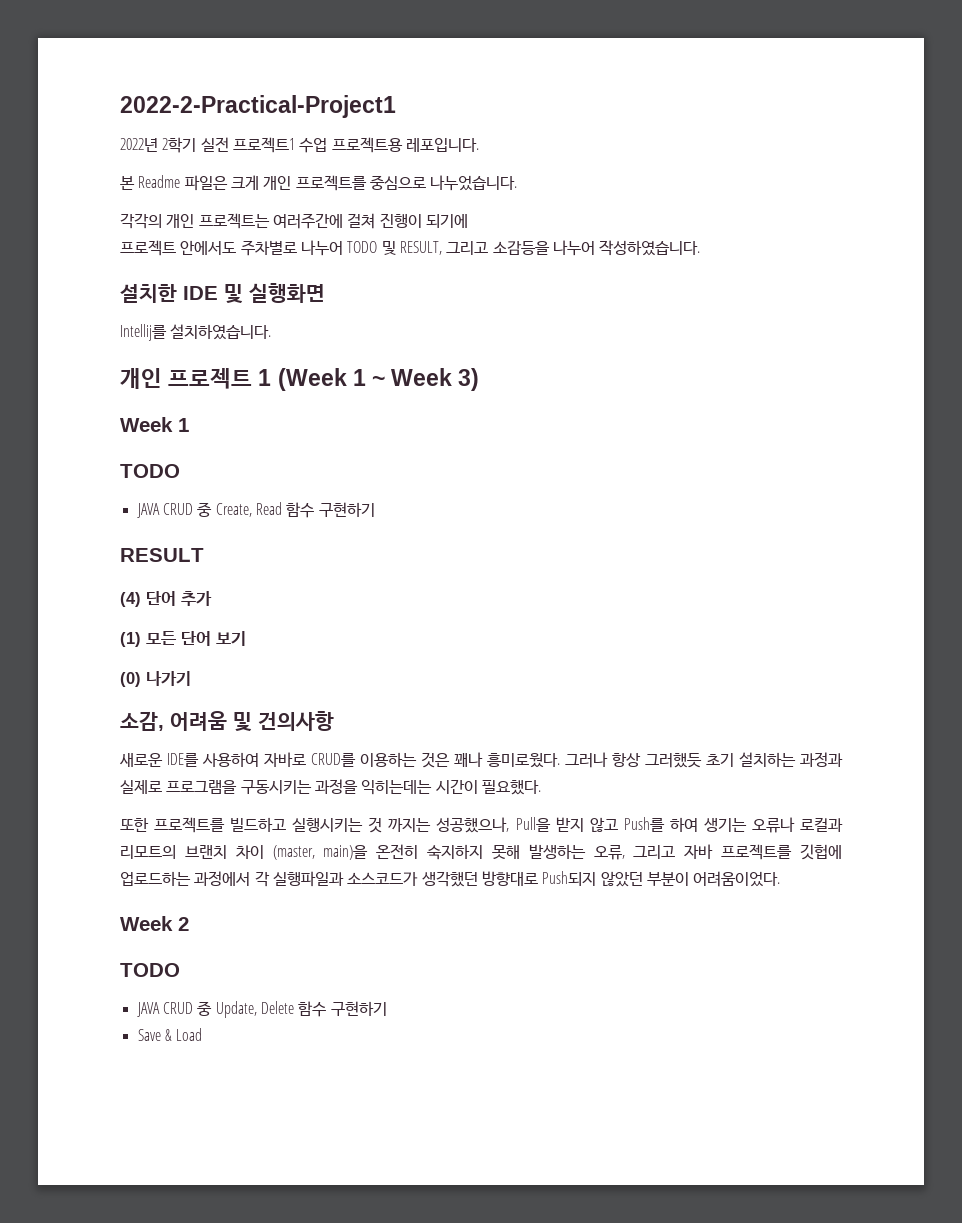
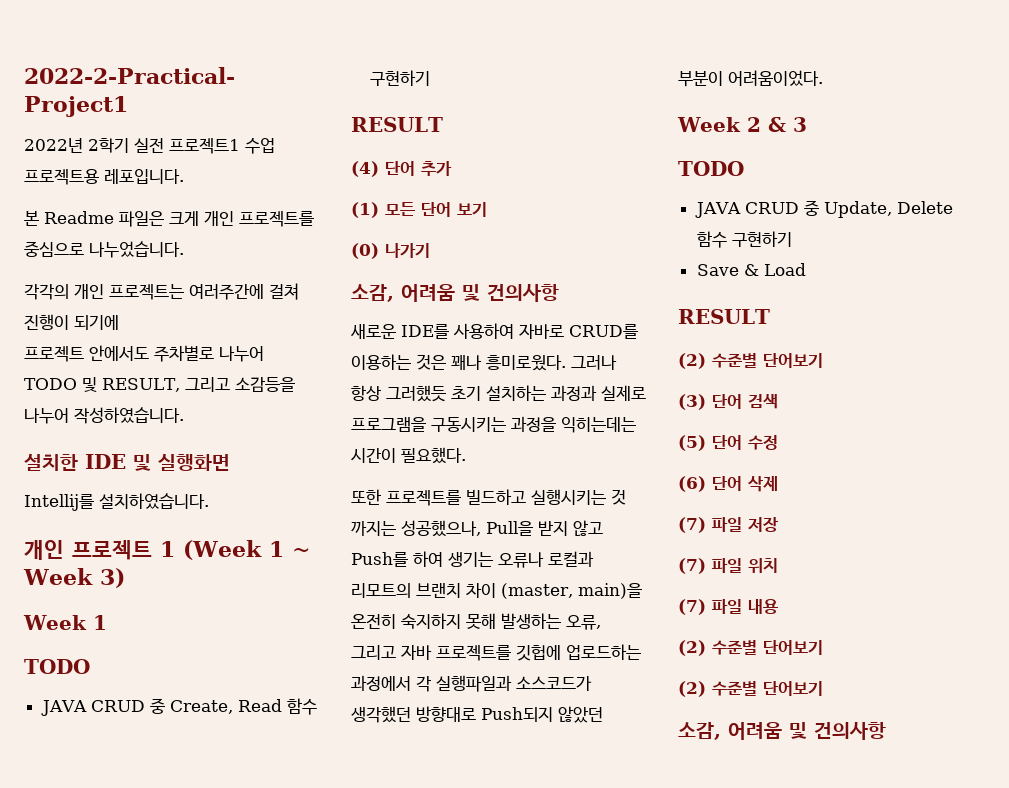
- Week 2
+ Week 2 & 3
  Save & Load
+ RESULT
+ (2) 수준별 단어보기
+ (3) 단어 검색
+ (5) 단어 수정
+ (6) 단어 삭제
+ (7) 파일 저장
+ (7) 파일 위치
+ (7) 파일 내용
+ (2) 수준별 단어보기
+ (2) 수준별 단어보기
+ 소감, 어려움 및 건의사항

